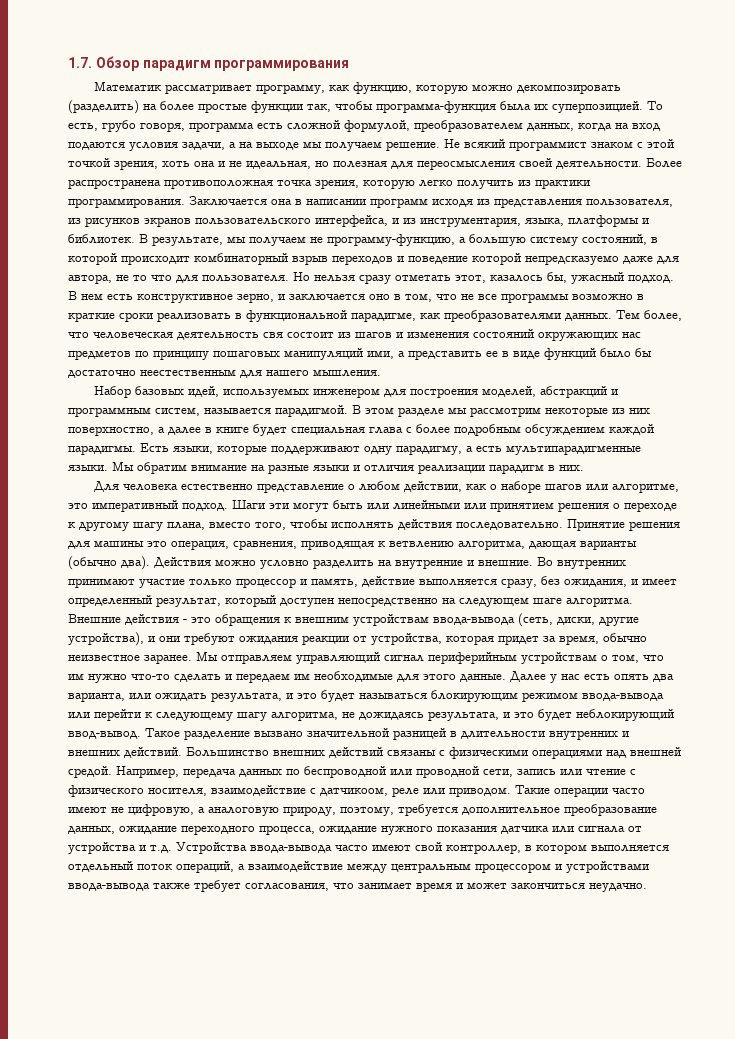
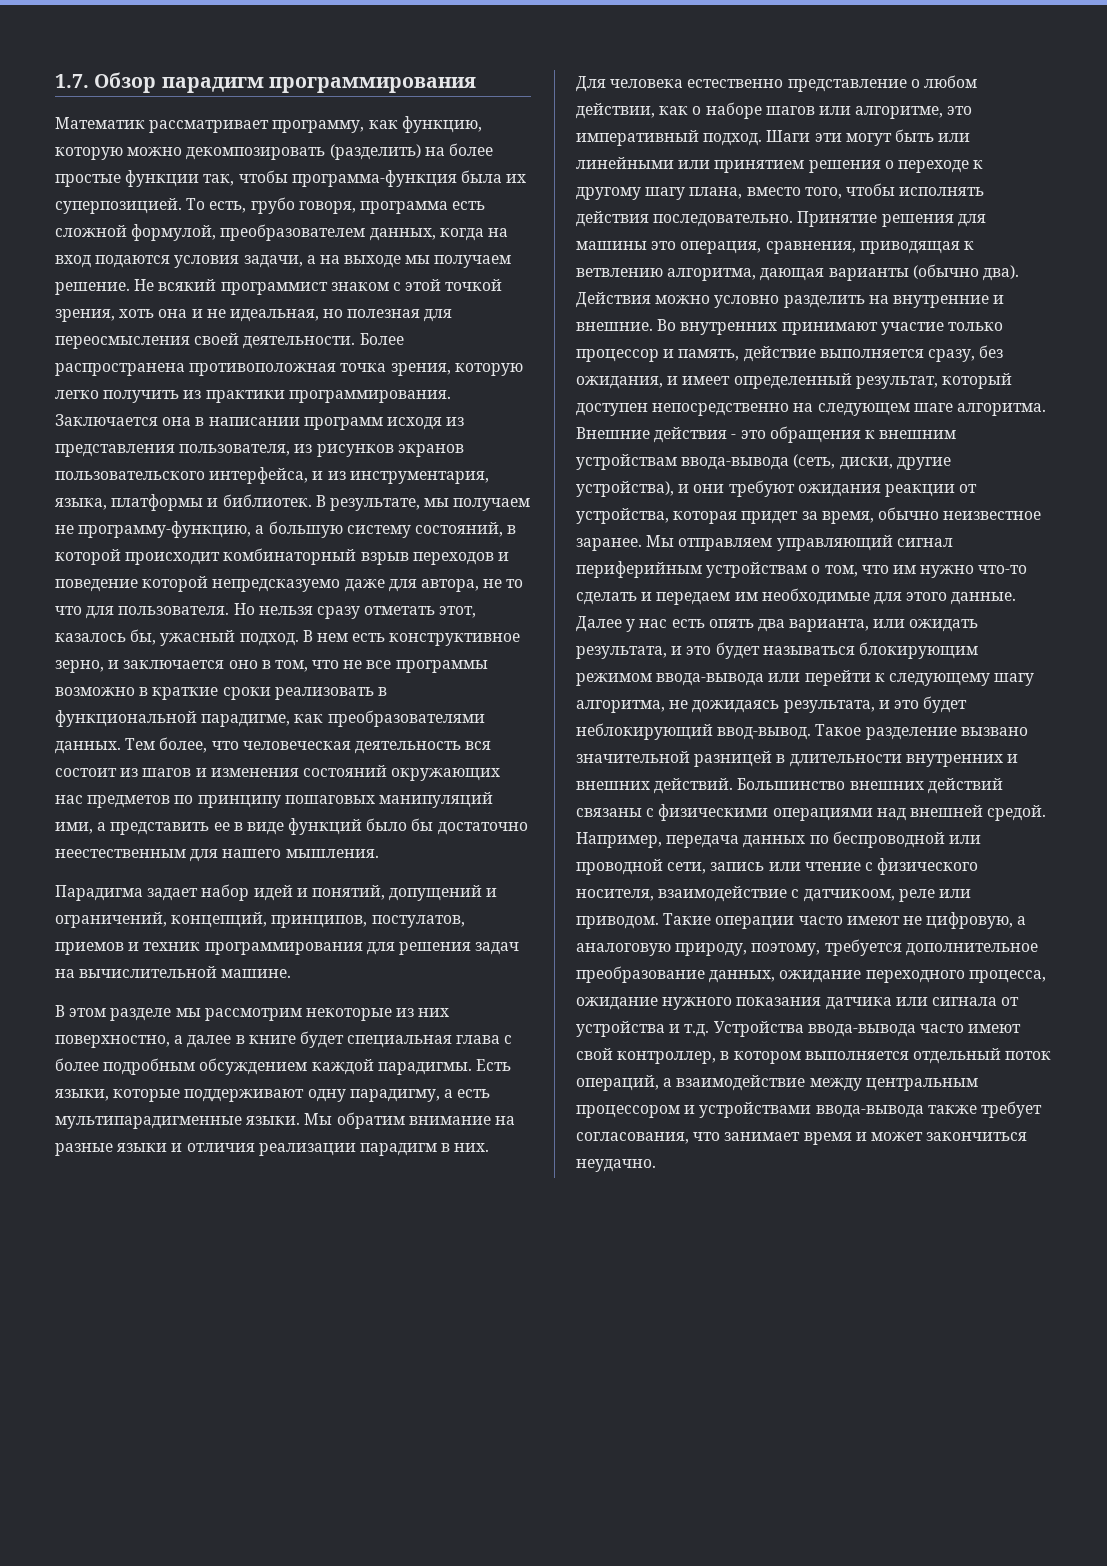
- Тем более, что человеческая деятельность свя состоит из шагов и изменения состояний окружающих нас предметов по принципу пошаговых манипуляций ими, а представить ее в виде функций было бы достаточно неестественным для нашего мышления.
+ Тем более, что человеческая деятельность вся состоит из шагов и изменения состояний окружающих нас предметов по принципу пошаговых манипуляций ими, а представить ее в виде функций было бы достаточно неестественным для нашего мышления.
- Набор базовых идей, используемых инженером для построения моделей, абстракций и программным систем, называется парадигмой. В этом разделе мы рассмотрим некоторые из них поверхностно, а далее в книге будет специальная глава с более подробным обсуждением каждой парадигмы.
+ Парадигма задает набор идей и понятий, допущений и ограничений, концепций, принципов, постулатов, приемов и техник программирования для решения задач на вычислительной машине.
+ В этом разделе мы рассмотрим некоторые из них поверхностно, а далее в книге будет специальная глава с более подробным обсуждением каждой парадигмы.

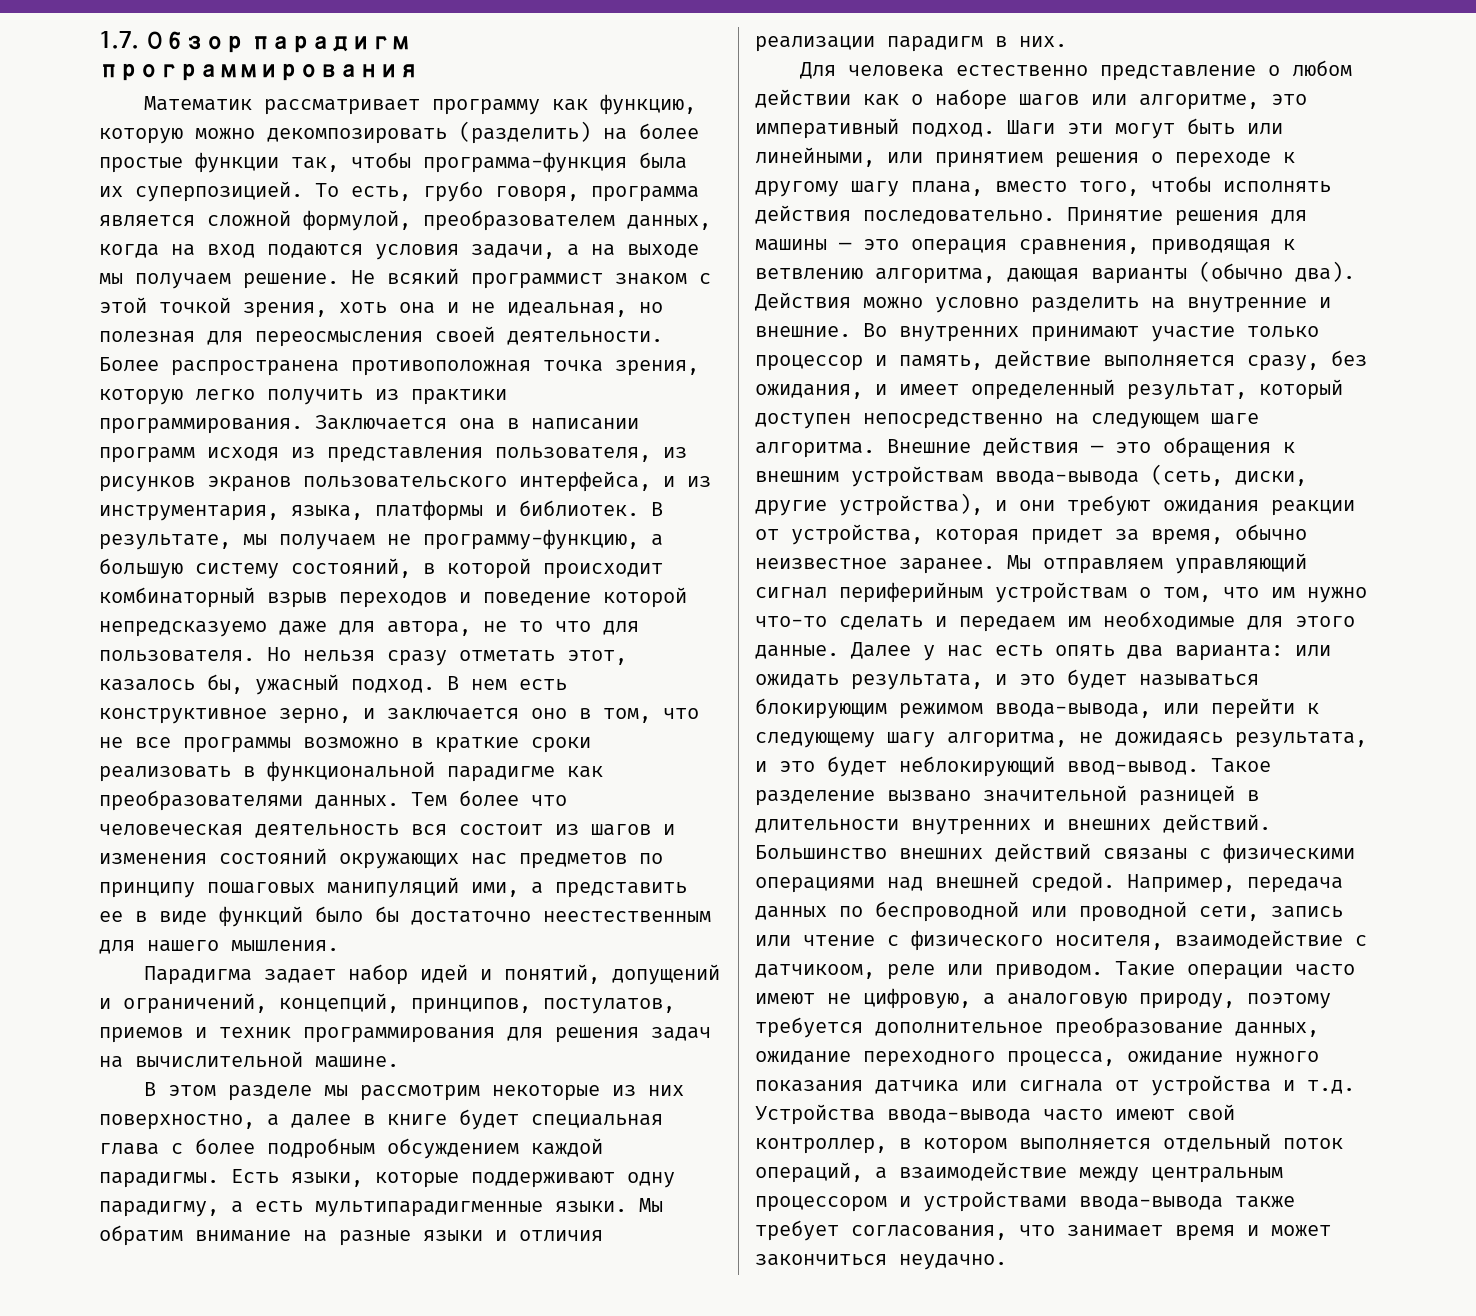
- Математик рассматривает программу, как функцию, которую можно декомпозировать (разделить) на более простые функции так, чтобы программа-функция была их суперпозицией.
+ Математик рассматривает программу как функцию, которую можно декомпозировать (разделить) на более простые функции так, чтобы программа-функция была их суперпозицией.
- То есть, грубо говоря, программа есть сложной формулой, преобразователем данных, когда на вход подаются условия задачи, а на выходе мы получаем решение.
+ То есть, грубо говоря, программа является сложной формулой, преобразователем данных, когда на вход подаются условия задачи, а на выходе мы получаем решение.
- В нем есть конструктивное зерно, и заключается оно в том, что не все программы возможно в краткие сроки реализовать в функциональной парадигме, как преобразователями данных.
+ В нем есть конструктивное зерно, и заключается оно в том, что не все программы возможно в краткие сроки реализовать в функциональной парадигме как преобразователями данных.
- Тем более, что человеческая деятельность вся состоит из шагов и изменения состояний окружающих нас предметов по принципу пошаговых манипуляций ими, а представить ее в виде функций было бы достаточно неестественным для нашего мышления.
+ Тем более что человеческая деятельность вся состоит из шагов и изменения состояний окружающих нас предметов по принципу пошаговых манипуляций ими, а представить ее в виде функций было бы достаточно неестественным для нашего мышления.
- Для человека естественно представление о любом действии, как о наборе шагов или алгоритме, это императивный подход.
+ Для человека естественно представление о любом действии как о наборе шагов или алгоритме, это императивный подход.
- Шаги эти могут быть или линейными или принятием решения о переходе к другому шагу плана, вместо того, чтобы исполнять действия последовательно.
+ Шаги эти могут быть или линейными, или принятием решения о переходе к другому шагу плана, вместо того, чтобы исполнять действия последовательно.
- Принятие решения для машины это операция, сравнения, приводящая к ветвлению алгоритма, дающая варианты (обычно два).
+ Принятие решения для машины — это операция сравнения, приводящая к ветвлению алгоритма, дающая варианты (обычно два).
- Внешние действия - это обращения к внешним устройствам ввода-вывода (сеть, диски, другие устройства), и они требуют ожидания реакции от устройства, которая придет за время, обычно неизвестное заранее.
+ Внешние действия — это обращения к внешним устройствам ввода-вывода (сеть, диски, другие устройства), и они требуют ожидания реакции от устройства, которая придет за время, обычно неизвестное заранее.
- Далее у нас есть опять два варианта, или ожидать результата, и это будет называться блокирующим режимом ввода-вывода или перейти к следующему шагу алгоритма, не дожидаясь результата, и это будет неблокирующий ввод-вывод.
+ Далее у нас есть опять два варианта: или ожидать результата, и это будет называться блокирующим режимом ввода-вывода, или перейти к следующему шагу алгоритма, не дожидаясь результата, и это будет неблокирующий ввод-вывод.
- Такие операции часто имеют не цифровую, а аналоговую природу, поэтому, требуется дополнительное преобразование данных, ожидание переходного процесса, ожидание нужного показания датчика или сигнала от устройства и т.д. Устройства ввода-вывода часто имеют свой контроллер, в котором выполняется отдельный поток операций, а взаимодействие между центральным процессором и устройствами ввода-вывода также требует согласования, что занимает время и может закончиться неудачно.
+ Такие операции часто имеют не цифровую, а аналоговую природу, поэтому требуется дополнительное преобразование данных, ожидание переходного процесса, ожидание нужного показания датчика или сигнала от устройства и т.д. Устройства ввода-вывода часто имеют свой контроллер, в котором выполняется отдельный поток операций, а взаимодействие между центральным процессором и устройствами ввода-вывода также требует согласования, что занимает время и может закончиться неудачно.

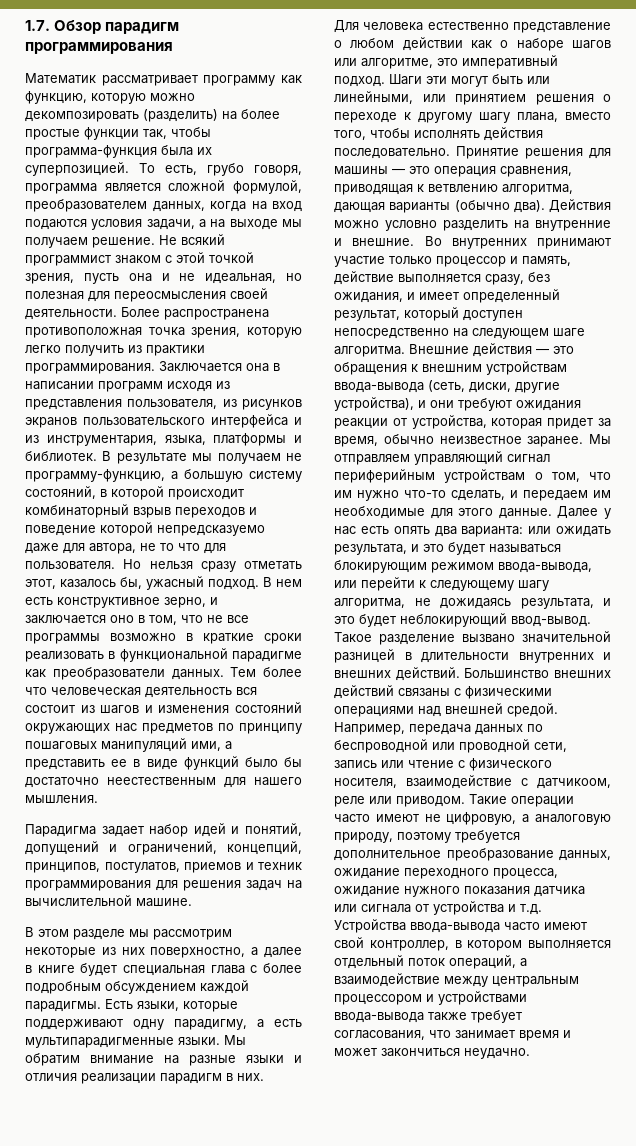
- Не всякий программист знаком с этой точкой зрения, хоть она и не идеальная, но полезная для переосмысления своей деятельности.
+ Не всякий программист знаком с этой точкой зрения, пусть она и не идеальная, но полезная для переосмысления своей деятельности.
- Заключается она в написании программ исходя из представления пользователя, из рисунков экранов пользовательского интерфейса, и из инструментария, языка, платформы и библиотек.
+ Заключается она в написании программ исходя из представления пользователя, из рисунков экранов пользовательского интерфейса и из инструментария, языка, платформы и библиотек.
- В результате, мы получаем не программу-функцию, а большую систему состояний, в которой происходит комбинаторный взрыв переходов и поведение которой непредсказуемо даже для автора, не то что для пользователя.
+ В результате мы получаем не программу-функцию, а большую систему состояний, в которой происходит комбинаторный взрыв переходов и поведение которой непредсказуемо даже для автора, не то что для пользователя.
- В нем есть конструктивное зерно, и заключается оно в том, что не все программы возможно в краткие сроки реализовать в функциональной парадигме как преобразователями данных.
+ В нем есть конструктивное зерно, и заключается оно в том, что не все программы возможно в краткие сроки реализовать в функциональной парадигме как преобразователи данных.
- Мы отправляем управляющий сигнал периферийным устройствам о том, что им нужно что-то сделать и передаем им необходимые для этого данные.
+ Мы отправляем управляющий сигнал периферийным устройствам о том, что им нужно что-то сделать, и передаем им необходимые для этого данные.

